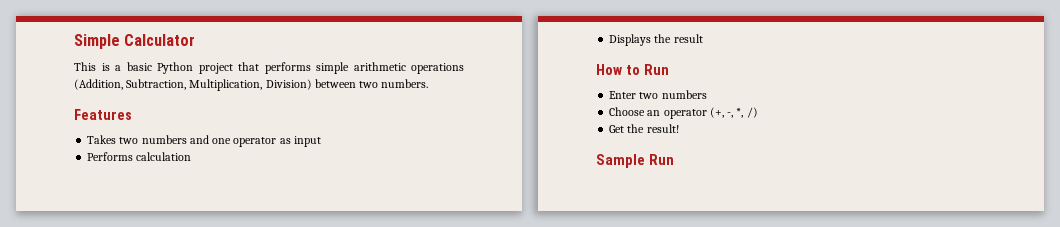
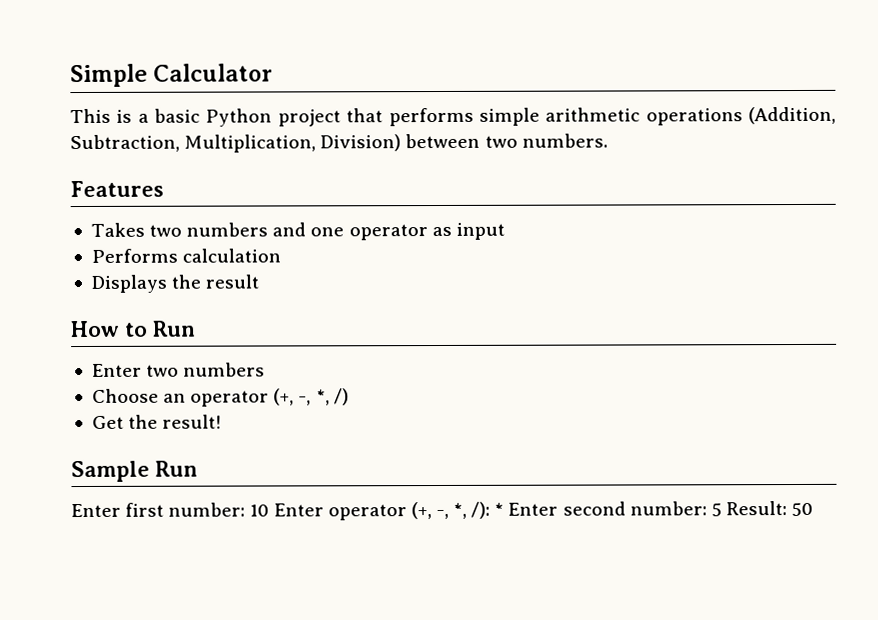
+ Enter first number: 10 Enter operator (+, -, *, /): * Enter second number: 5 Result: 50

